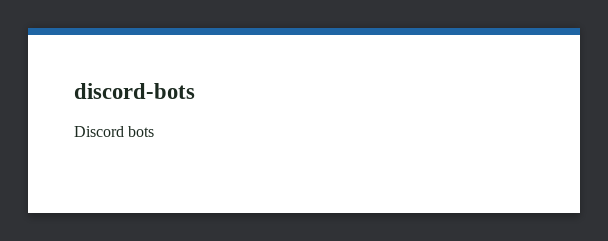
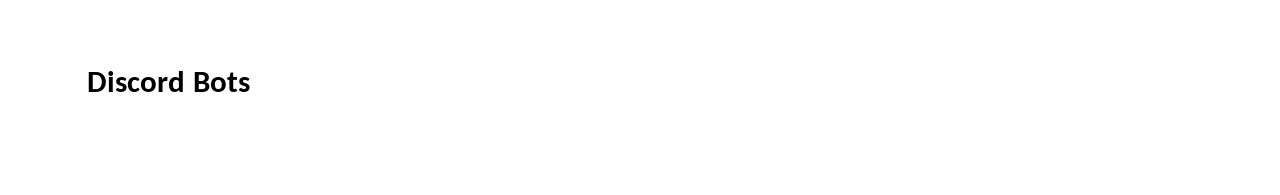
- discord-bots
- Discord bots
+ Discord Bots

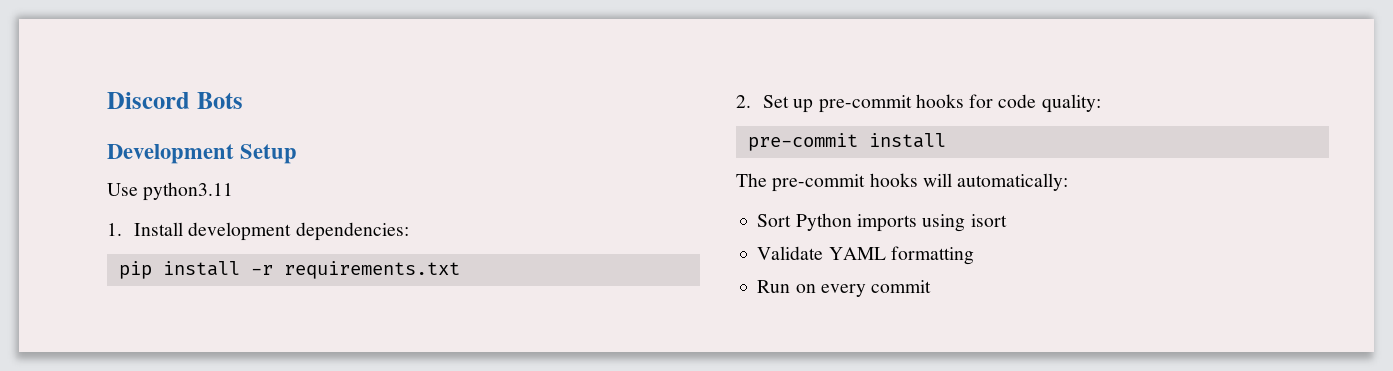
+ Development Setup
+ Use python3.11
+ 1. Install development dependencies:
+ pip install -r requirements.txt
+ 2. Set up pre-commit hooks for code quality:
+ pre-commit install
+ The pre-commit hooks will automatically:
+ Sort Python imports using isort
+ Validate YAML formatting
+ Run on every commit

